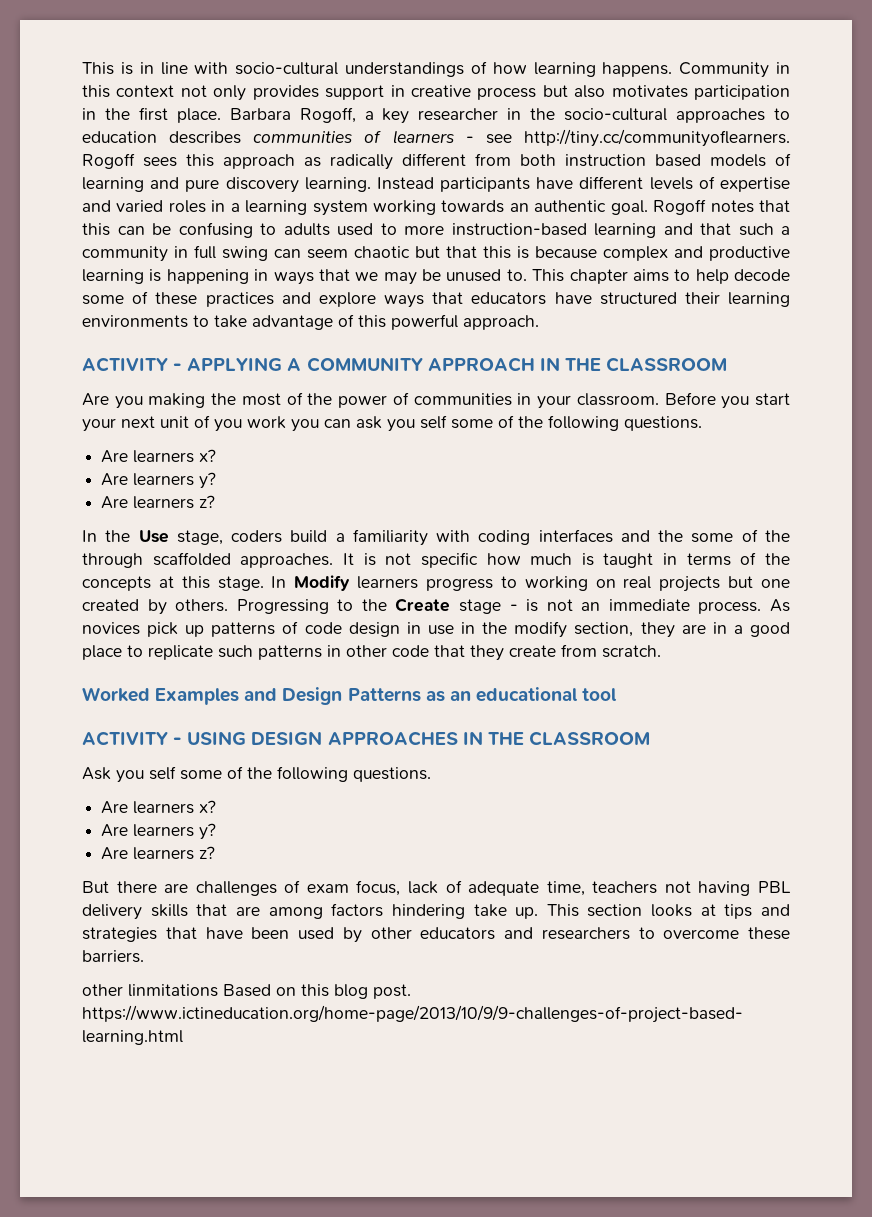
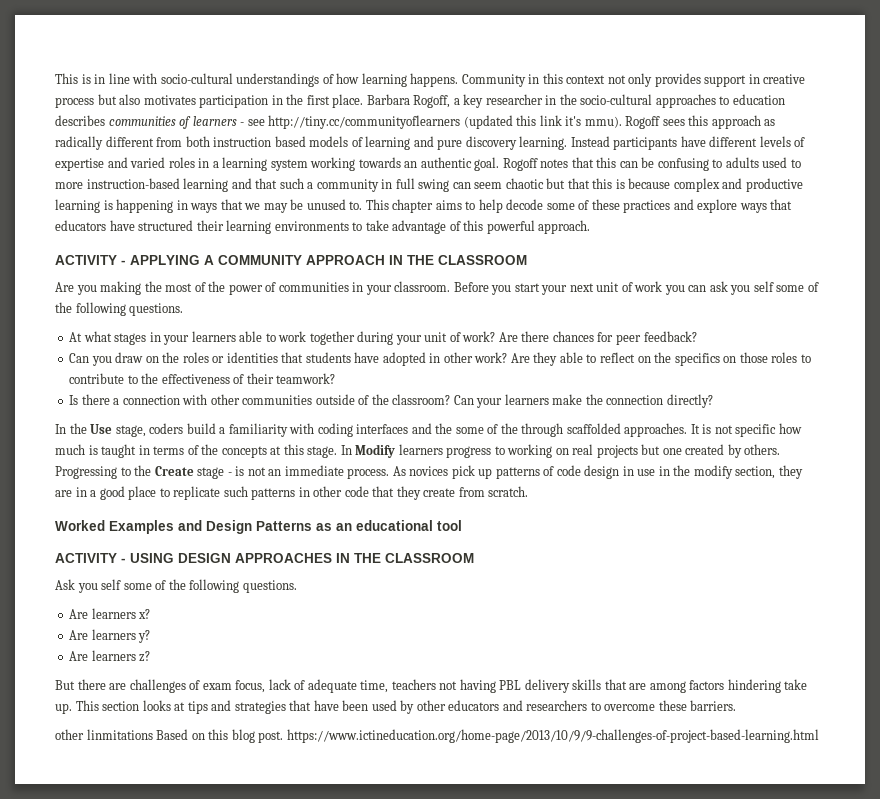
- Barbara Rogoff, a key researcher in the socio-cultural approaches to education describes communities of learners - see http://tiny.cc/communityoflearners. Rogoff sees this approach as radically different from both instruction based models of learning and pure discovery learning.
+ Barbara Rogoff, a key researcher in the socio-cultural approaches to education describes communities of learners - see http://tiny.cc/communityoflearners (updated this link it's mmu). Rogoff sees this approach as radically different from both instruction based models of learning and pure discovery learning.
- Before you start your next unit of you work you can ask you self some of the following questions.
- Are learners x?
- Are learners y?
- Are learners z?
+ Before you start your next unit of work you can ask you self some of the following questions.
+ At what stages in your learners able to work together during your unit of work? Are there chances for peer feedback?
+ Can you draw on the roles or identities that students have adopted in other work? Are they able to reflect on the specifics on those roles to contribute to the effectiveness of their teamwork?
+ Is there a connection with other communities outside of the classroom? Can your learners make the connection directly?

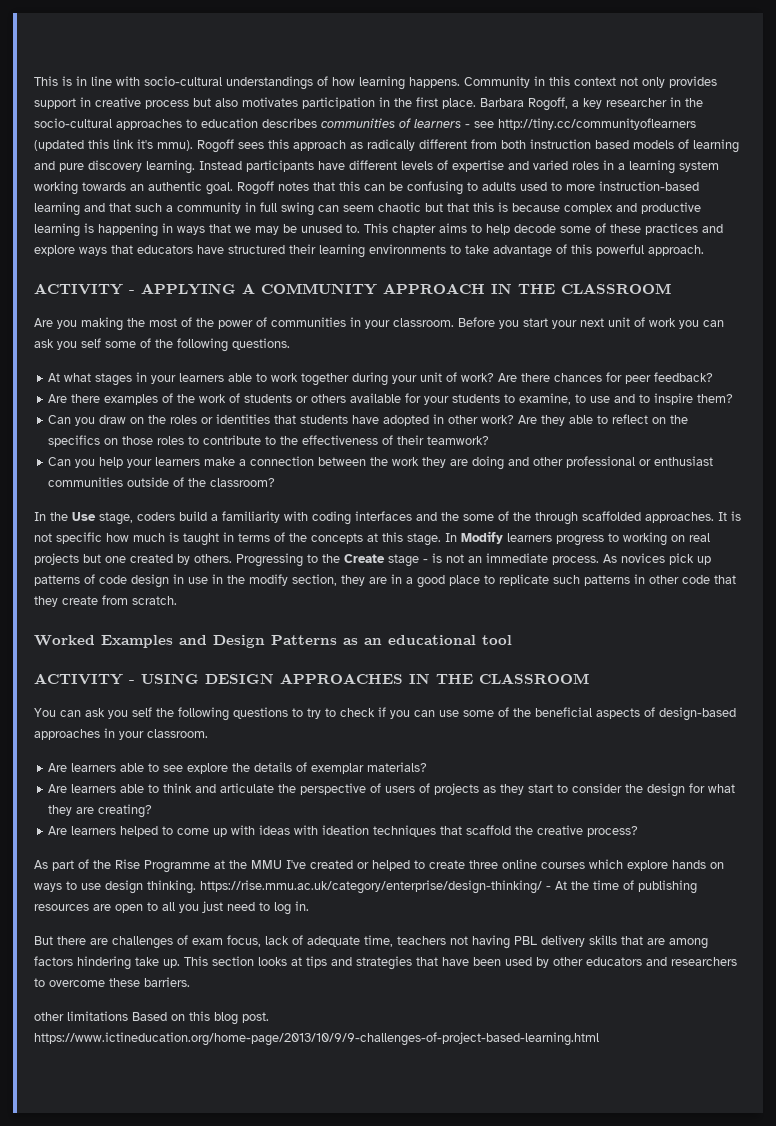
+ Are there examples of the work of students or others available for your students to examine, to use and to inspire them?
- Is there a connection with other communities outside of the classroom? Can your learners make the connection directly?
+ Can you help your learners make a connection between the work they are doing and other professional or enthusiast communities outside of the classroom?
- Ask you self some of the following questions.
- Are learners x?
- Are learners y?
- Are learners z?
+ You can ask you self the following questions to try to check if you can use some of the beneficial aspects of design-based approaches in your classroom.
+ Are learners able to see explore the details of exemplar materials?
+ Are learners able to think and articulate the perspective of users of projects as they start to consider the design for what they are creating?
+ Are learners helped to come up with ideas with ideation techniques that scaffold the creative process?
+ As part of the Rise Programme at the MMU I've created or helped to create three online courses which explore hands on ways to use design thinking. https://rise.mmu.ac.uk/category/enterprise/design-thinking/ - At the time of publishing resources are open to all you just need to log in.
- other linmitations Based on this blog post. https://www.ictineducation.org/home-page/2013/10/9/9-challenges-of-project-based-learning.html
+ other limitations Based on this blog post. https://www.ictineducation.org/home-page/2013/10/9/9-challenges-of-project-based-learning.html

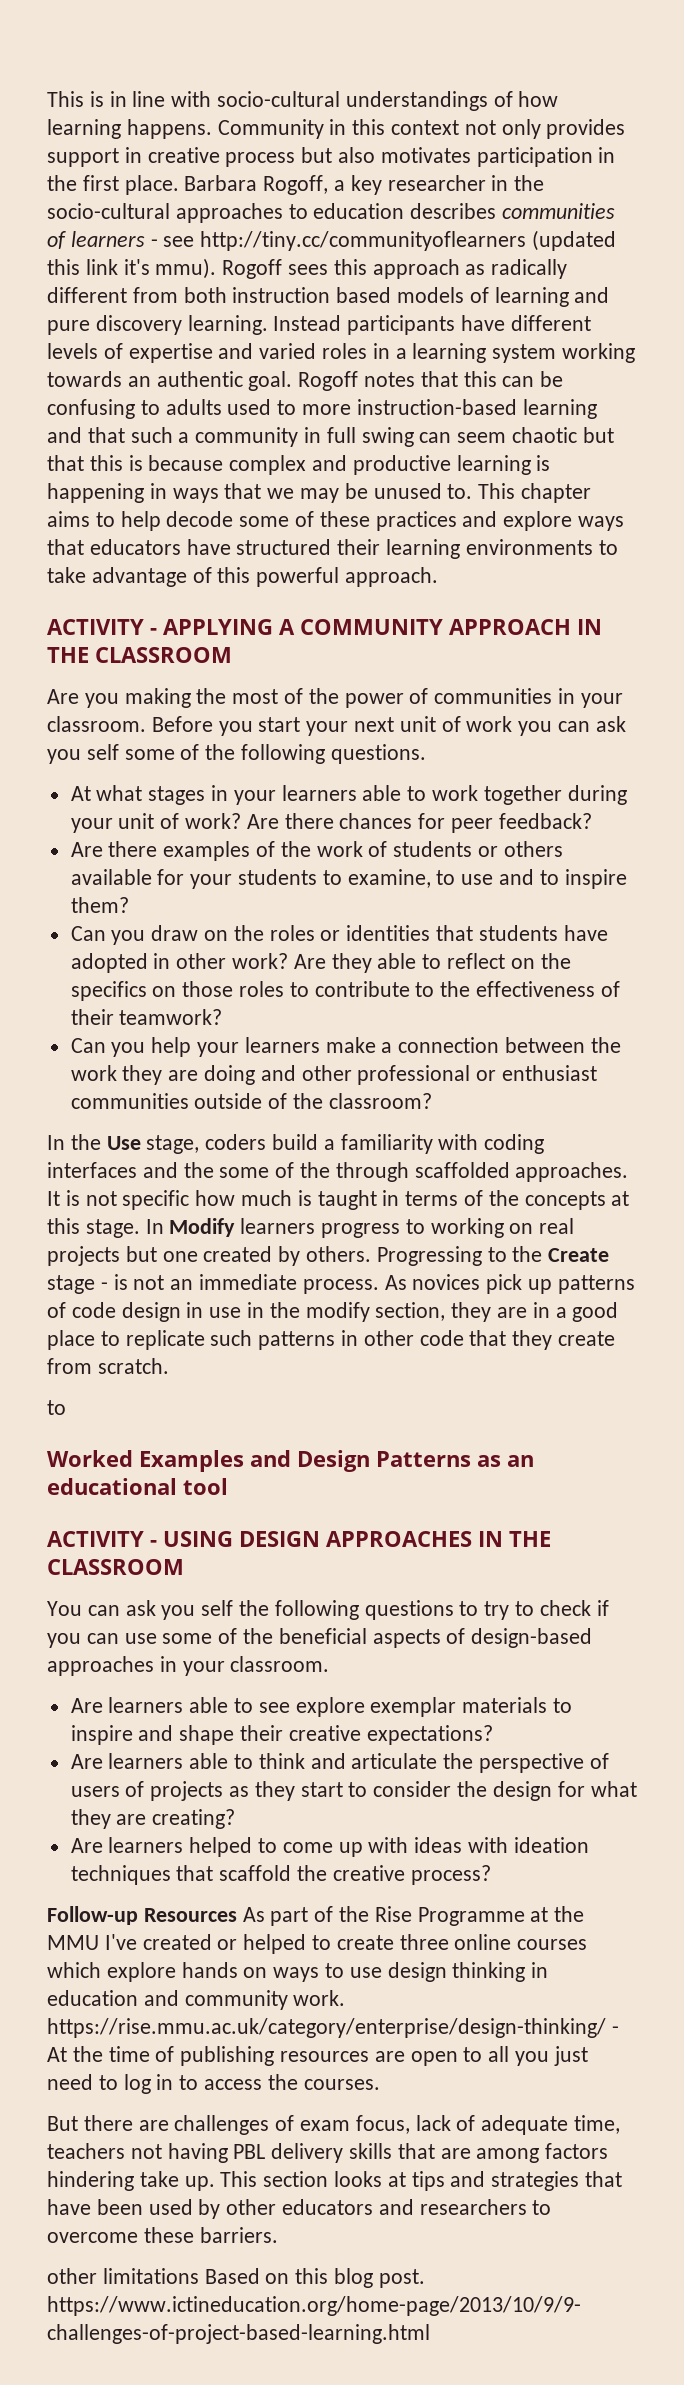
  As novices pick up patterns of code design in use in the modify section, they are in a good place to replicate such patterns in other code that they create from scratch.
+ to
- Are learners able to see explore the details of exemplar materials?
+ Are learners able to see explore exemplar materials to inspire and shape their creative expectations?
- As part of the Rise Programme at the MMU I've created or helped to create three online courses which explore hands on ways to use design thinking. https://rise.mmu.ac.uk/category/enterprise/design-thinking/ - At the time of publishing resources are open to all you just need to log in.
+ Follow-up Resources As part of the Rise Programme at the MMU I've created or helped to create three online courses which explore hands on ways to use design thinking in education and community work. https://rise.mmu.ac.uk/category/enterprise/design-thinking/ - At the time of publishing resources are open to all you just need to log in to access the courses.

